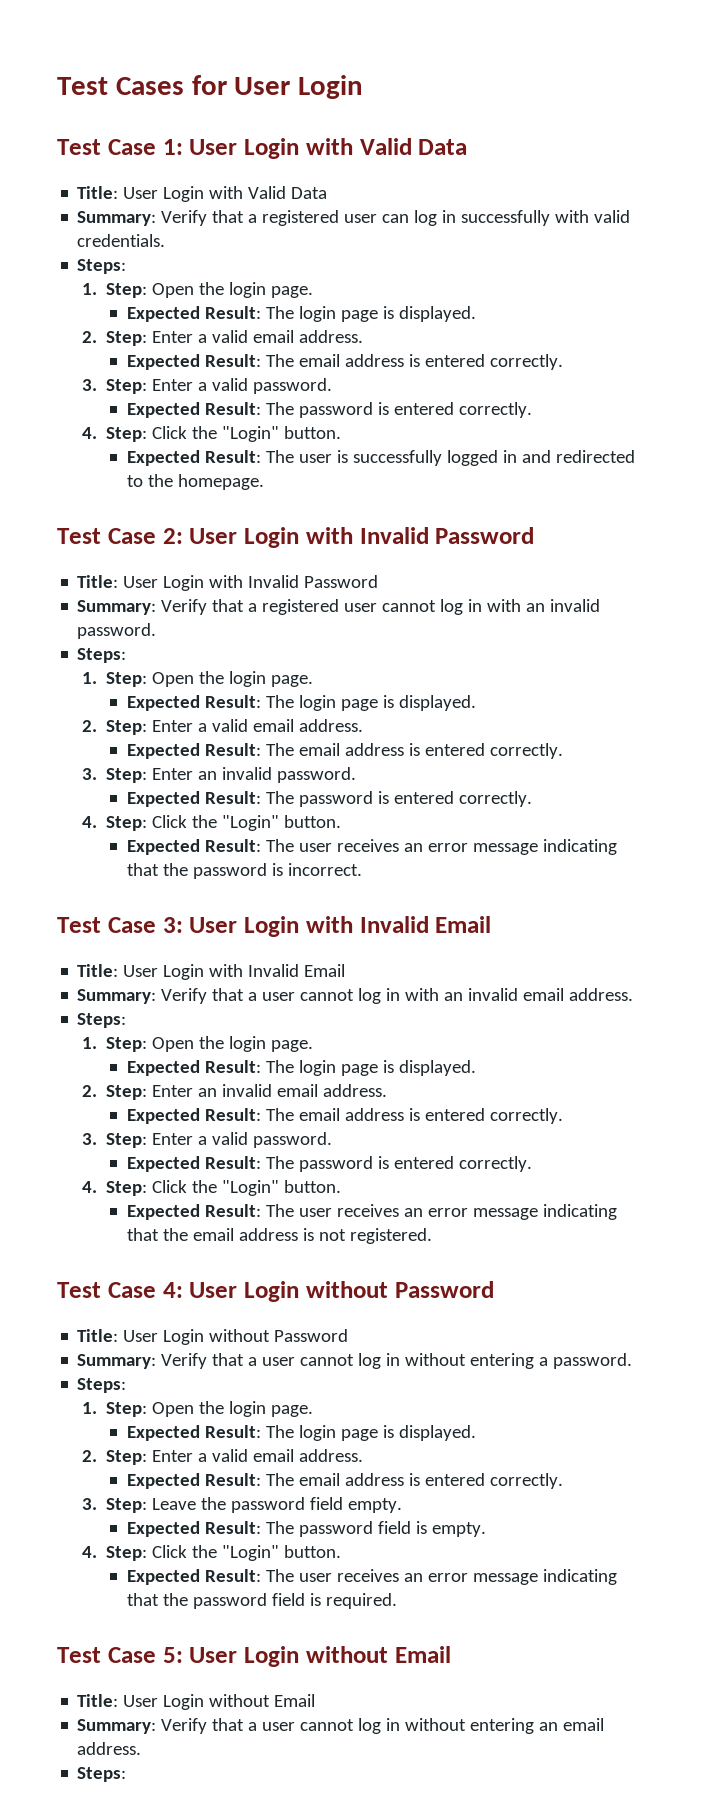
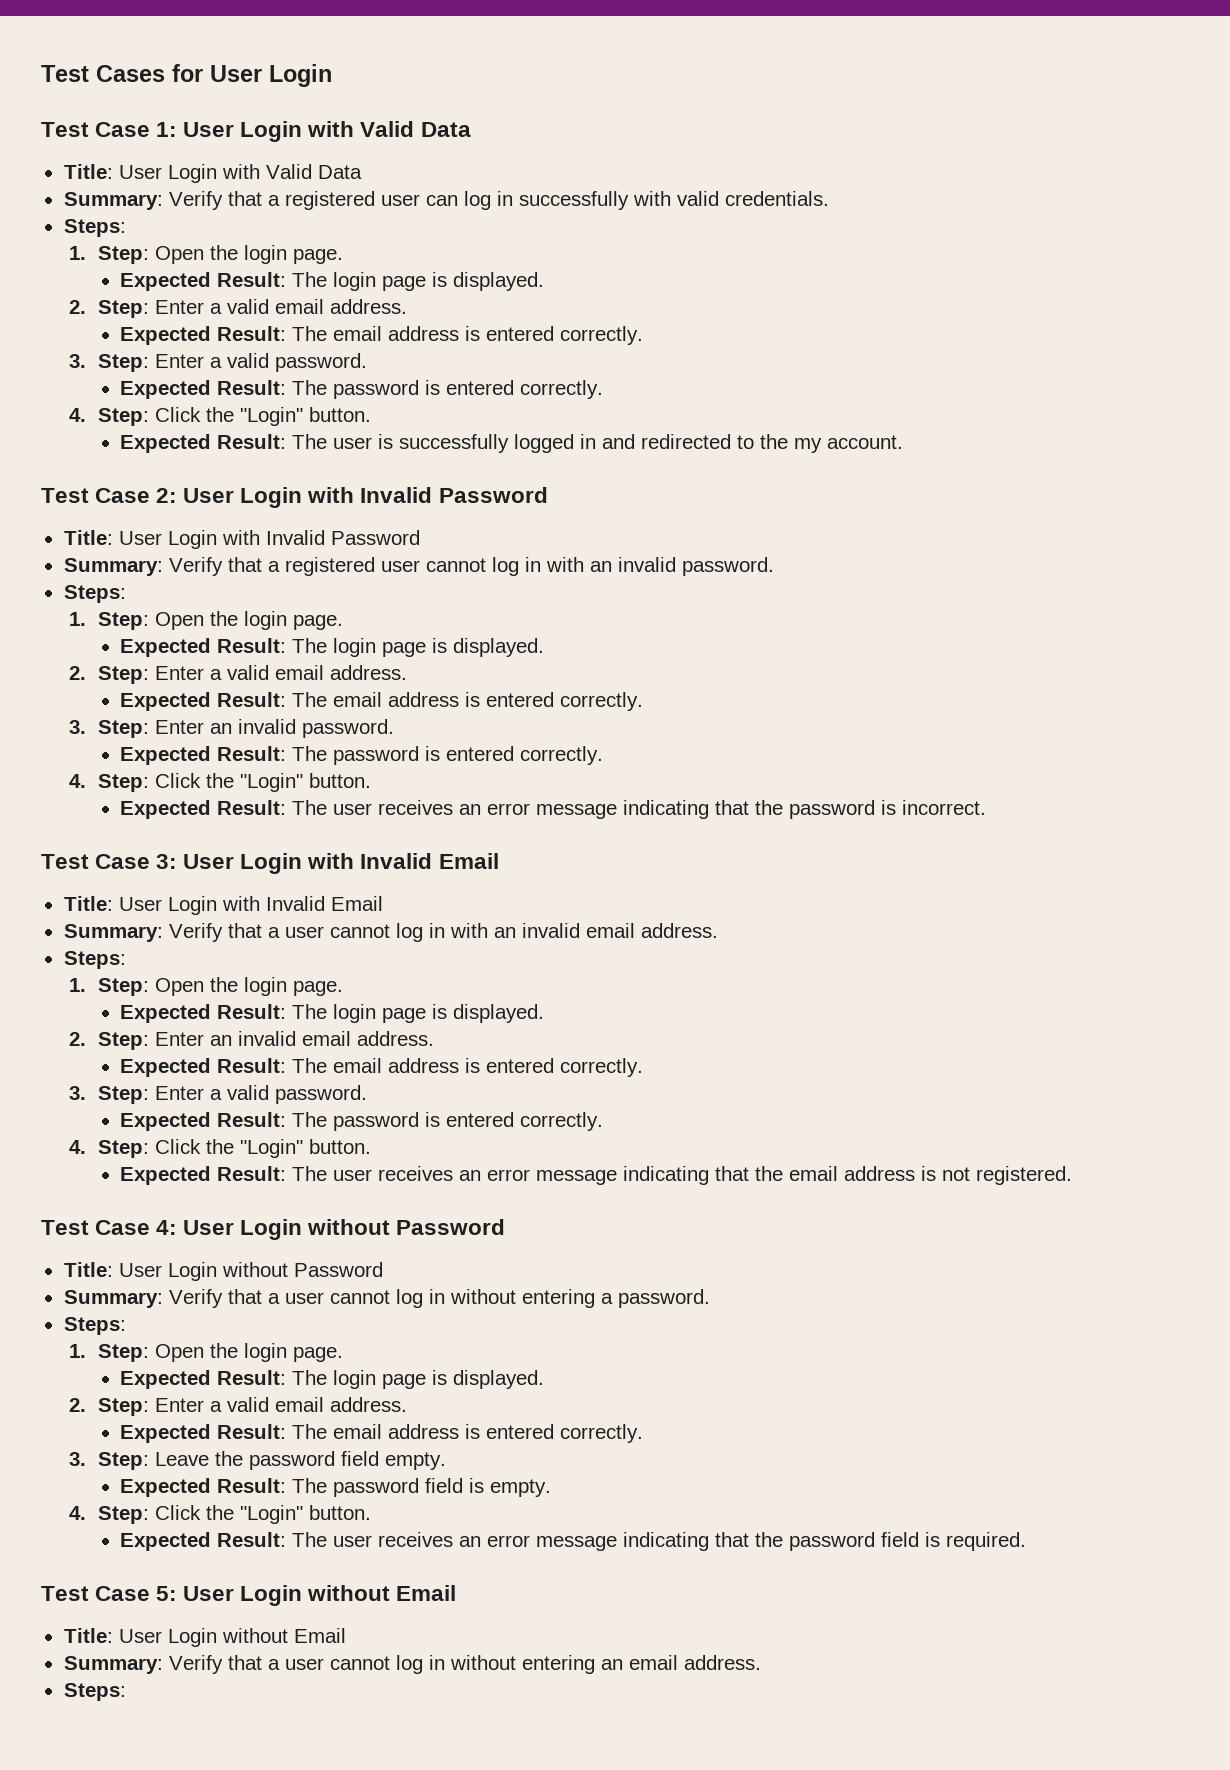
- Expected Result: The user is successfully logged in and redirected to the homepage.
+ Expected Result: The user is successfully logged in and redirected to the my account.

